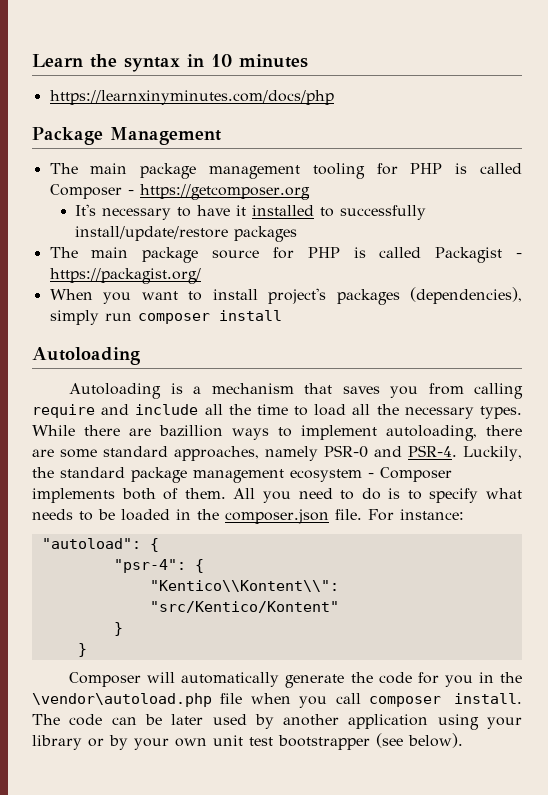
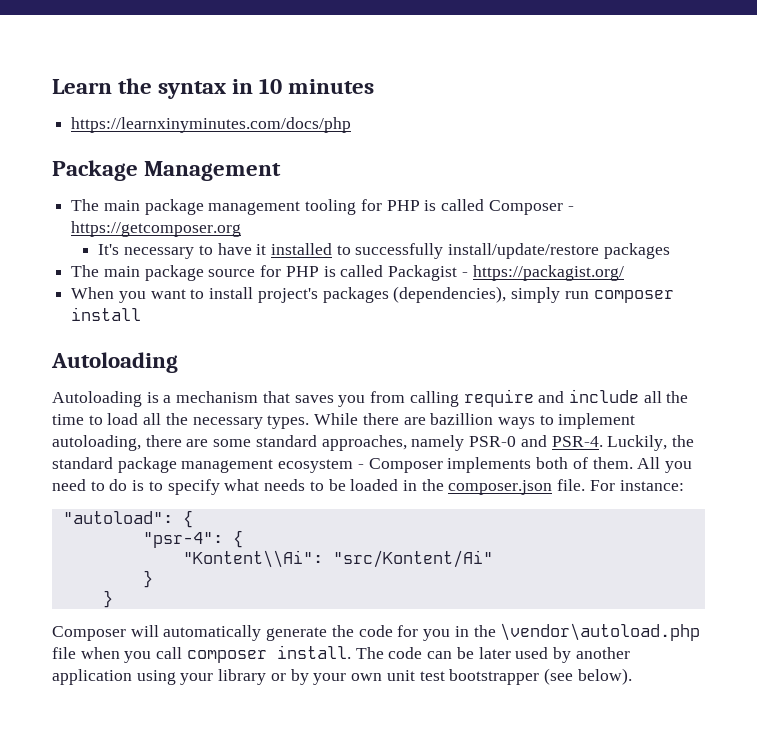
- "Kentico\\Kontent\\": "src/Kentico/Kontent"
+ "Kontent\\Ai": "src/Kontent/Ai"

